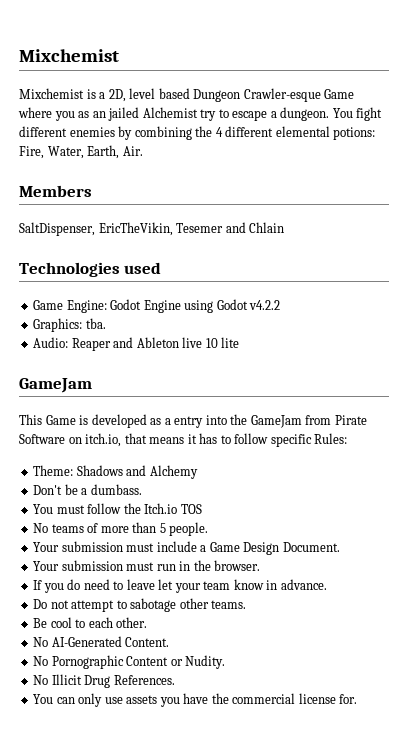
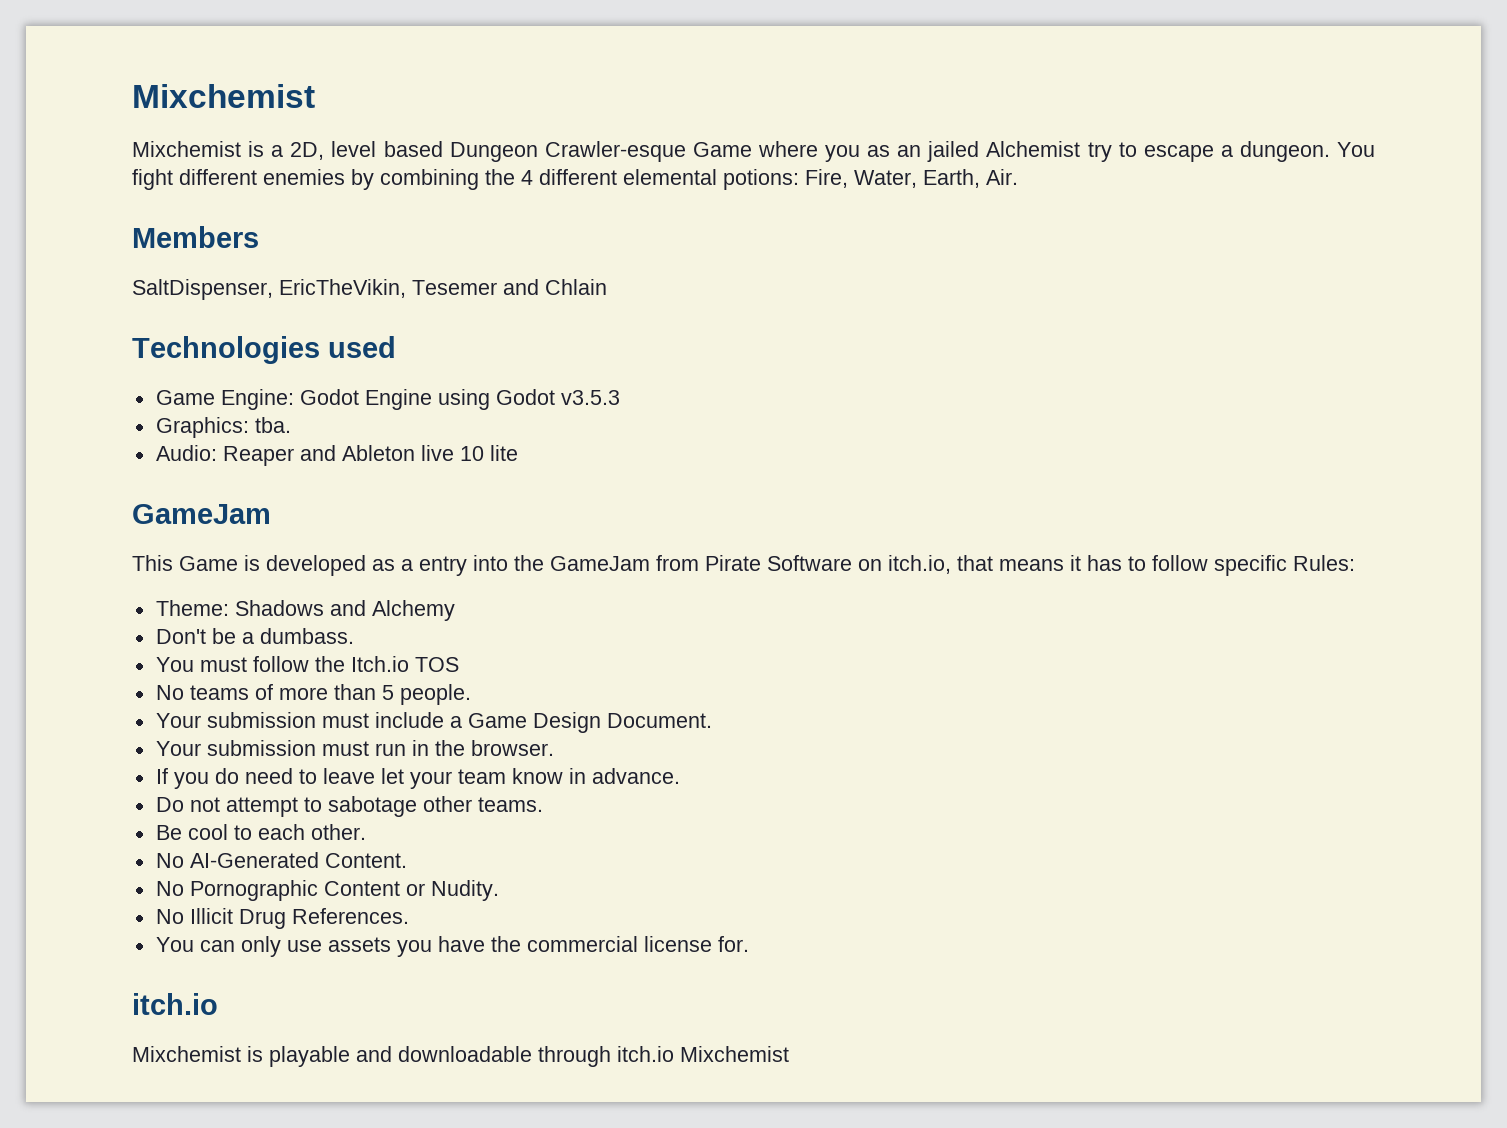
- Game Engine: Godot Engine using Godot v4.2.2
+ Game Engine: Godot Engine using Godot v3.5.3
  You can only use assets you have the commercial license for.
+ itch.io
+ Mixchemist is playable and downloadable through itch.io Mixchemist

